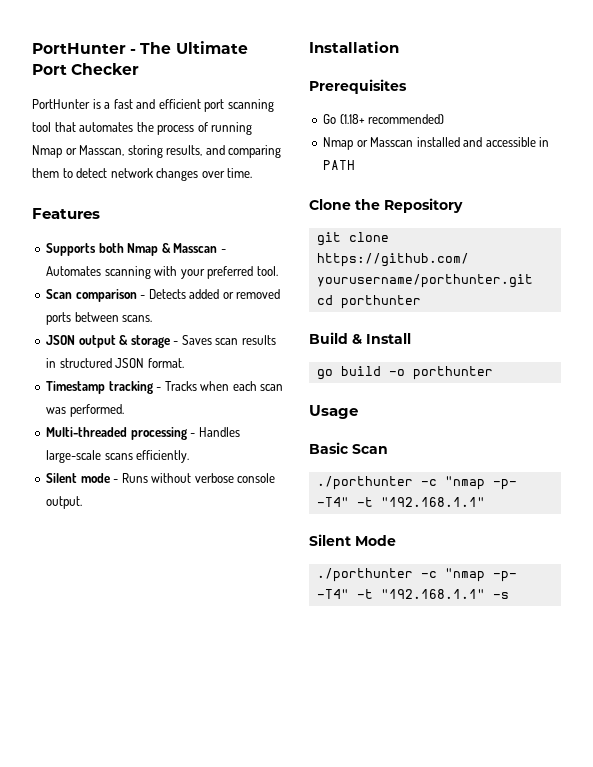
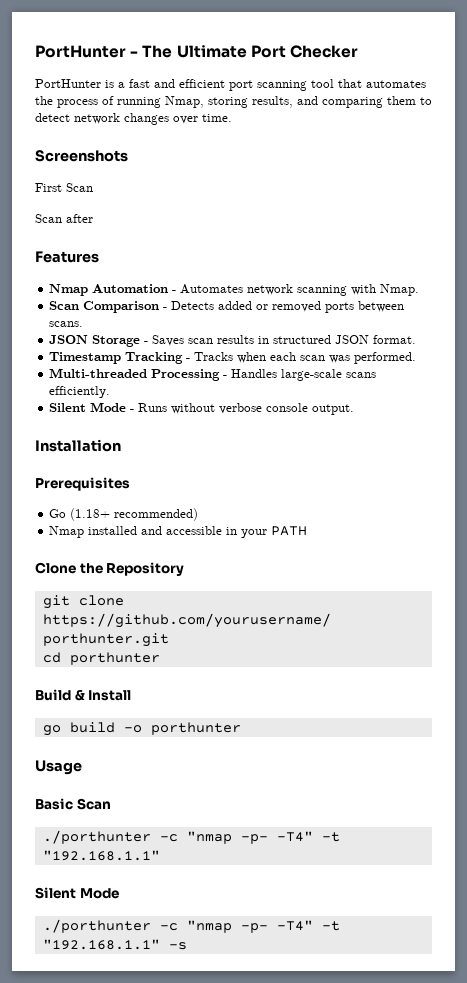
- PortHunter is a fast and efficient port scanning tool that automates the process of running Nmap or Masscan, storing results, and comparing them to detect network changes over time.
+ PortHunter is a fast and efficient port scanning tool that automates the process of running Nmap, storing results, and comparing them to detect network changes over time.
+ Screenshots
+ First Scan
+ Scan after
  Features
- Supports both Nmap & Masscan - Automates scanning with your preferred tool.
- Scan comparison - Detects added or removed ports between scans.
+ Nmap Automation - Automates network scanning with Nmap.
+ Scan Comparison - Detects added or removed ports between scans.
- JSON output & storage - Saves scan results in structured JSON format.
+ JSON Storage - Saves scan results in structured JSON format.
- Timestamp tracking - Tracks when each scan was performed.
+ Timestamp Tracking - Tracks when each scan was performed.
- Multi-threaded processing - Handles large-scale scans efficiently.
+ Multi-threaded Processing - Handles large-scale scans efficiently.
- Silent mode - Runs without verbose console output.
+ Silent Mode - Runs without verbose console output.
- Nmap or Masscan installed and accessible in PATH
+ Nmap installed and accessible in your PATH

